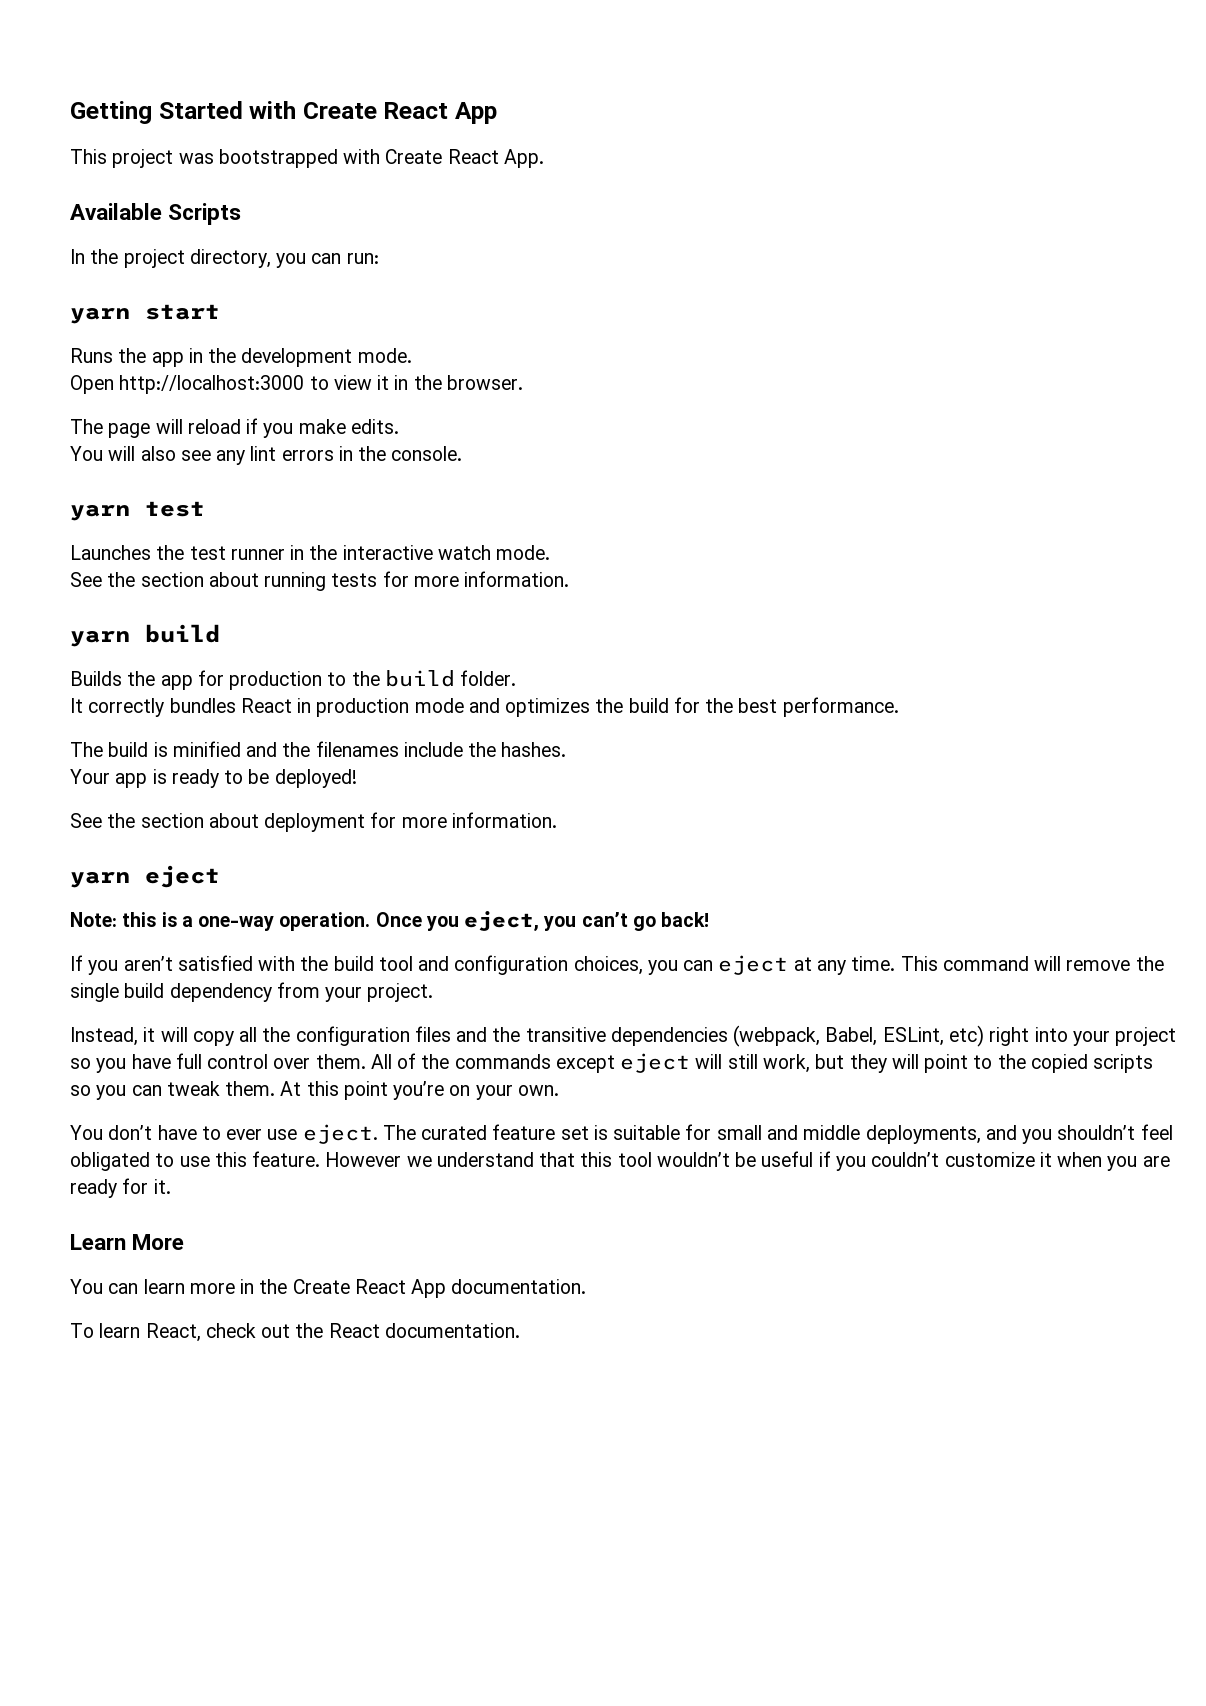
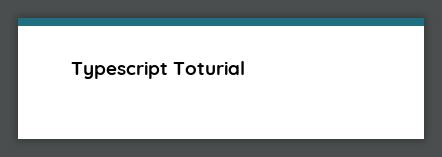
- Getting Started with Create React App
- This project was bootstrapped with Create React App.
- Available Scripts
- In the project directory, you can run:
- yarn start
- Runs the app in the development mode.
- Open http://localhost:3000 to view it in the browser.
- The page will reload if you make edits.
- You will also see any lint errors in the console.
- yarn test
- Launches the test runner in the interactive watch mode.
- See the section about running tests for more information.
- yarn build
- Builds the app for production to the build folder.
- It correctly bundles React in production mode and optimizes the build for the best performance.
- The build is minified and the filenames include the hashes.
- Your app is ready to be deployed!
- See the section about deployment for more information.
- yarn eject
- Note: this is a one-way operation. Once you eject, you can’t go back!
- If you aren’t satisfied with the build tool and configuration choices, you can eject at any time. This command will remove the single build dependency from your project.
- Instead, it will copy all the configuration files and the transitive dependencies (webpack, Babel, ESLint, etc) right into your project so you have full control over them. All of the commands except eject will still work, but they will point to the copied scripts so you can tweak them. At this point you’re on your own.
- You don’t have to ever use eject. The curated feature set is suitable for small and middle deployments, and you shouldn’t feel obligated to use this feature. However we understand that this tool wouldn’t be useful if you couldn’t customize it when you are ready for it.
- Learn More
- You can learn more in the Create React App documentation.
- To learn React, check out the React documentation.
+ Typescript Toturial

